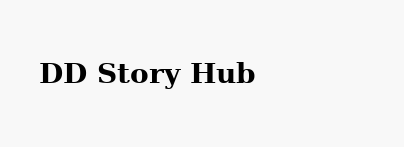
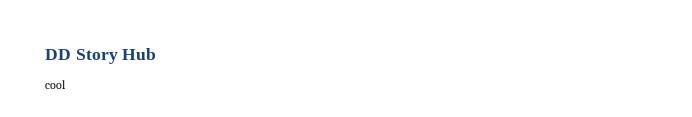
+ cool

